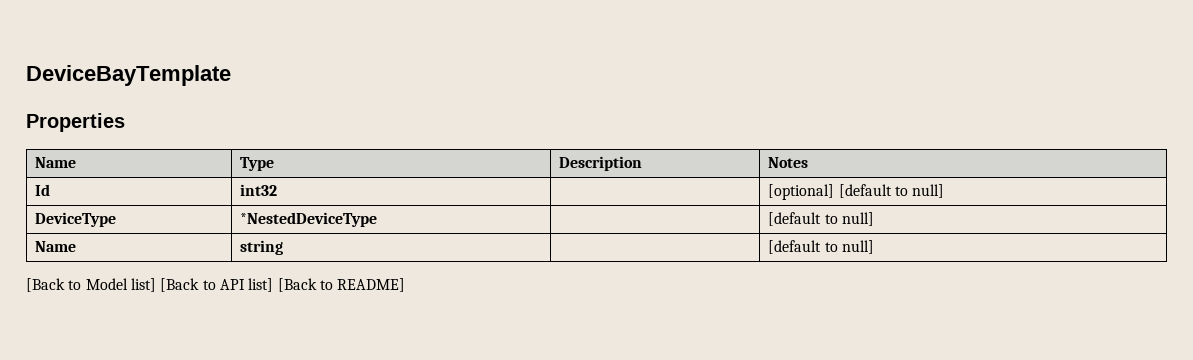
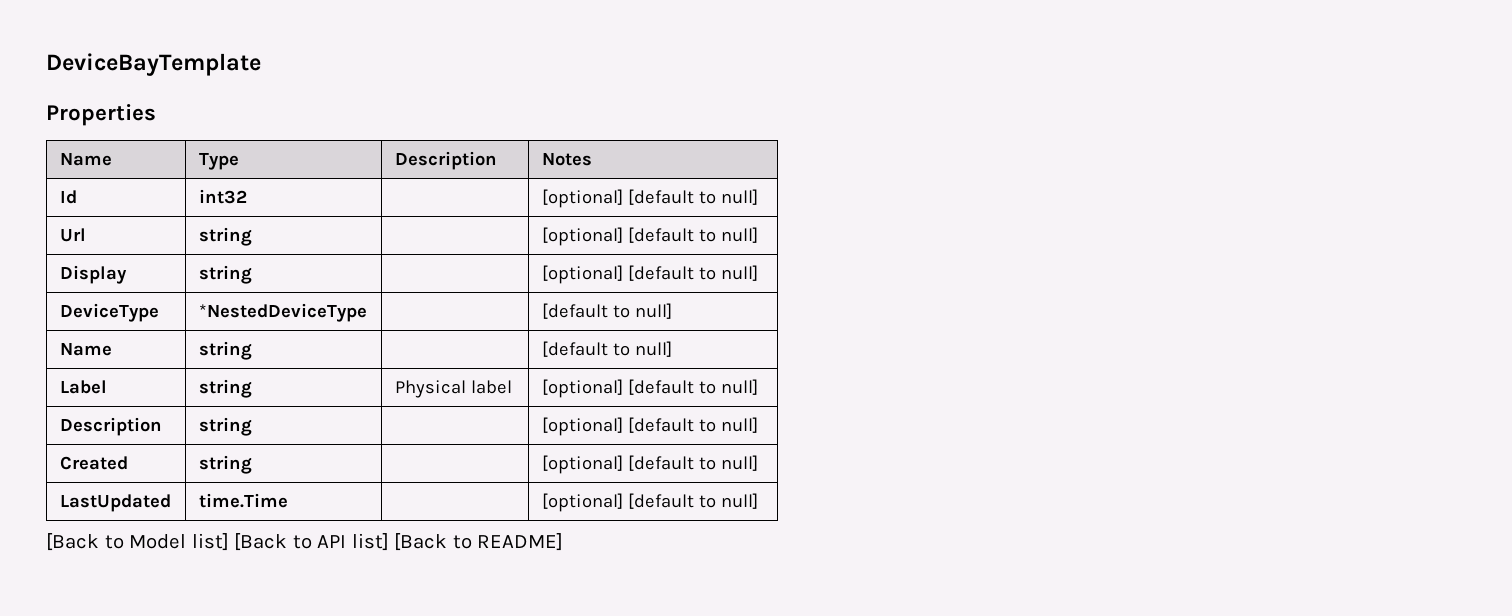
+ Url | string | | [optional] [default to null]
+ Display | string | | [optional] [default to null]
+ Label | string | Physical label | [optional] [default to null]
+ Description | string | | [optional] [default to null]
+ Created | string | | [optional] [default to null]
+ LastUpdated | time.Time | | [optional] [default to null]

